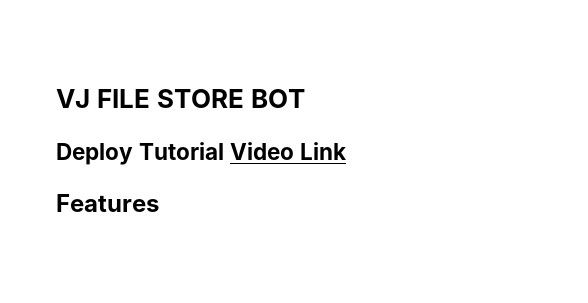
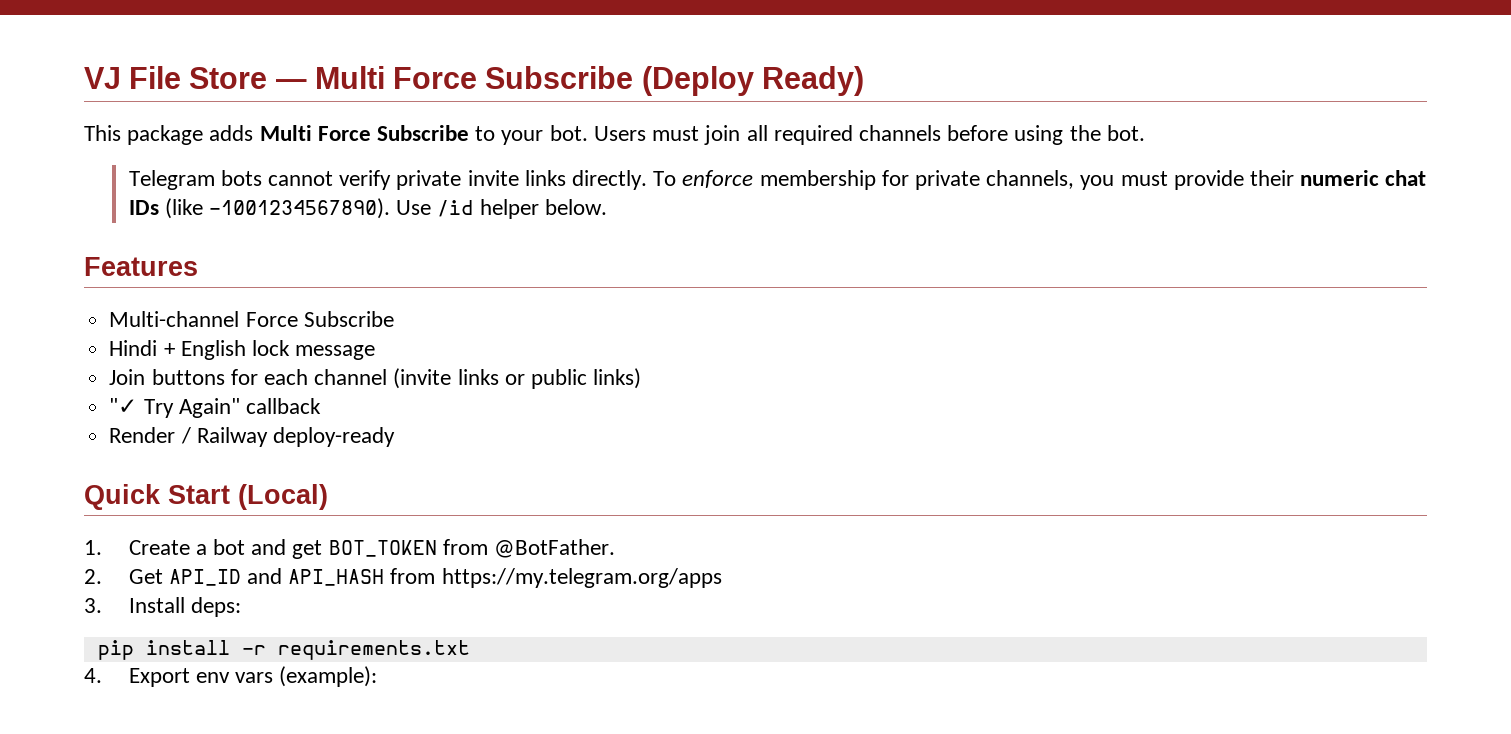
- VJ FILE STORE BOT
- Deploy Tutorial Video Link
+ VJ File Store — Multi Force Subscribe (Deploy Ready)
+ This package adds Multi Force Subscribe to your bot. Users must join all required channels before using the bot.
+ Telegram bots cannot verify private invite links directly. To enforce membership for private channels, you must provide their numeric chat IDs (like -1001234567890). Use /id helper below.
  Features
+ Multi-channel Force Subscribe
+ Hindi + English lock message
+ Join buttons for each channel (invite links or public links)
+ "✓ Try Again" callback
+ Render / Railway deploy-ready
+ Quick Start (Local)
+ 1. Create a bot and get BOT_TOKEN from @BotFather.
+ 2. Get API_ID and API_HASH from https://my.telegram.org/apps
+ 3. Install deps:
+ pip install -r requirements.txt
+ 4. Export env vars (example):

